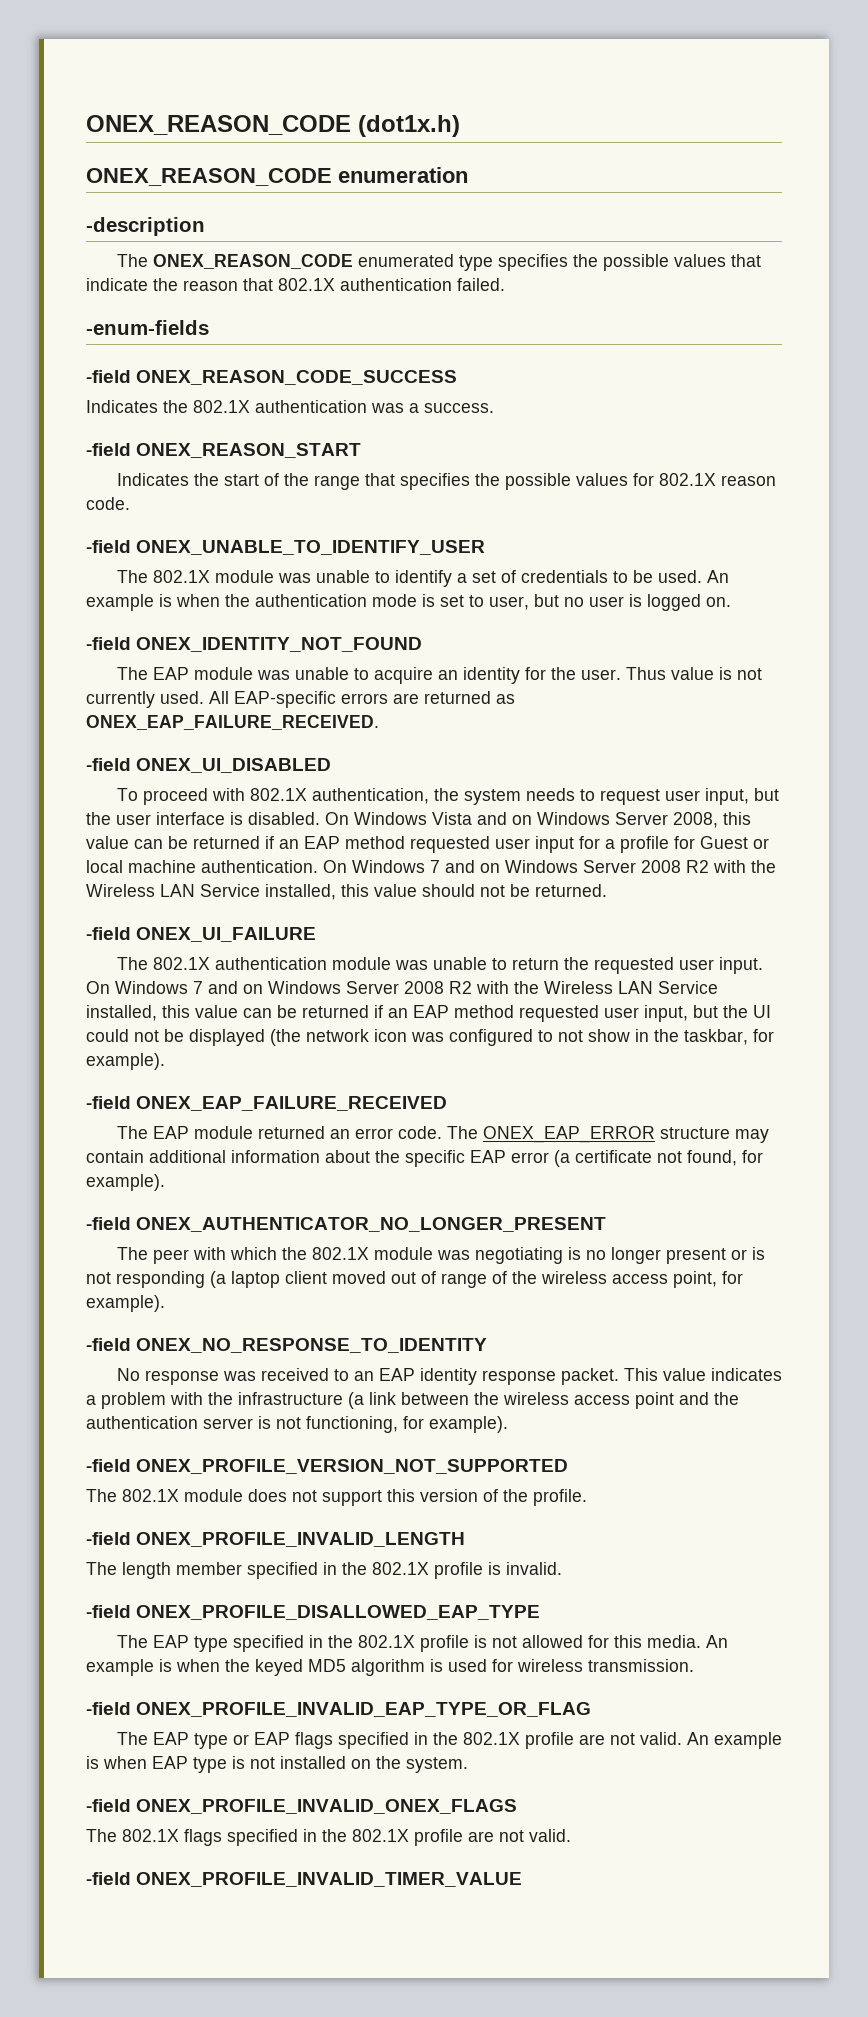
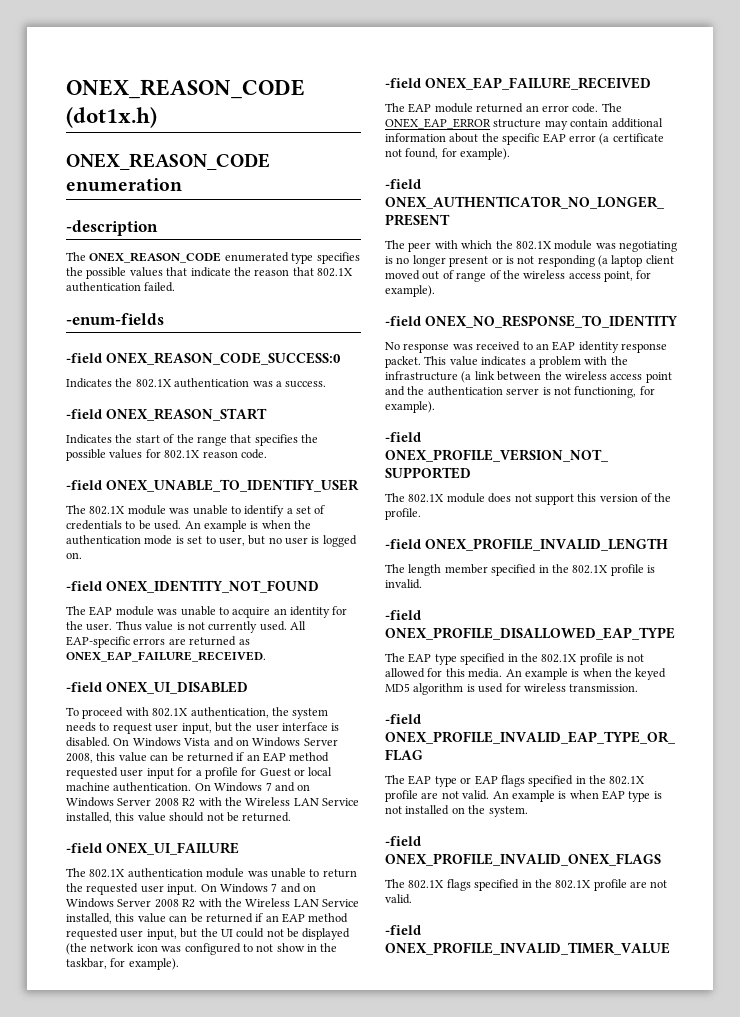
- -field ONEX_REASON_CODE_SUCCESS
+ -field ONEX_REASON_CODE_SUCCESS:0

